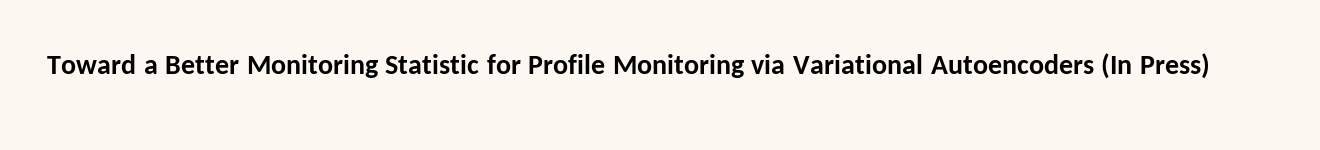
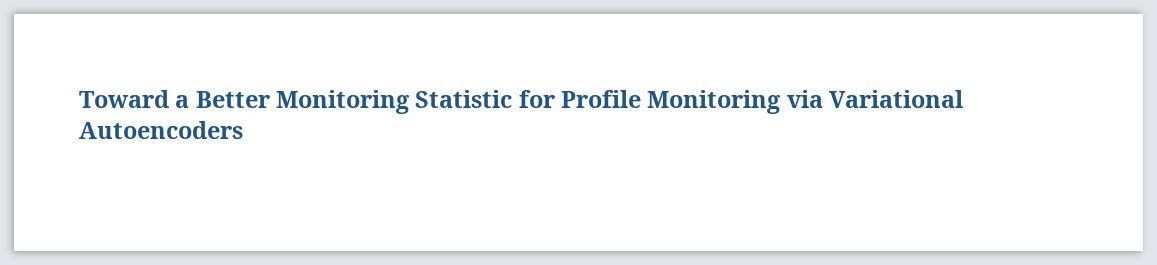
- Toward a Better Monitoring Statistic for Profile Monitoring via Variational Autoencoders (In Press)
+ Toward a Better Monitoring Statistic for Profile Monitoring via Variational Autoencoders

